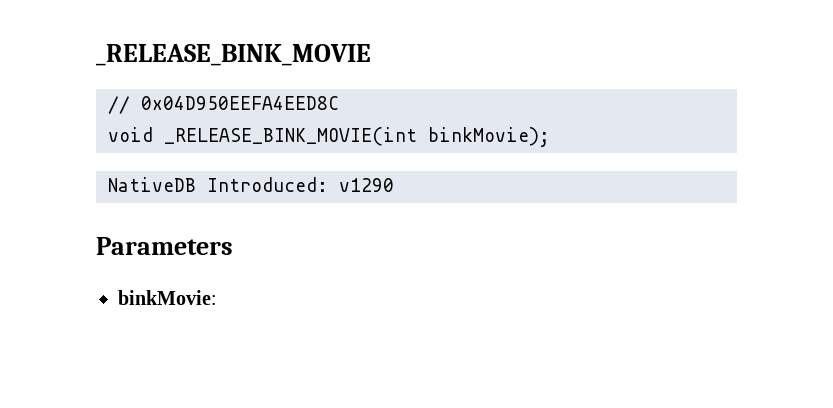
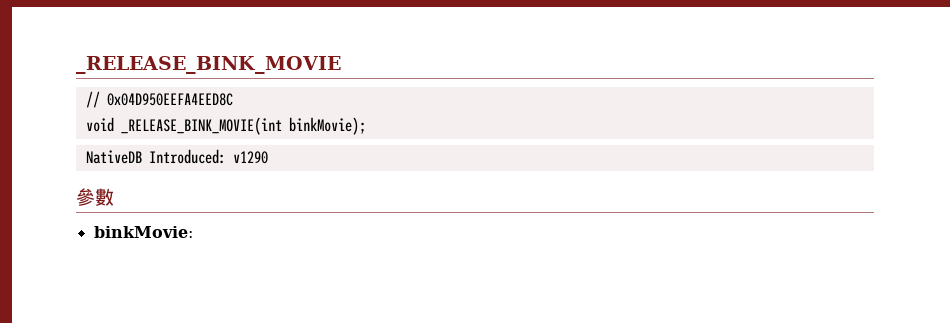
- Parameters
+ 參數

